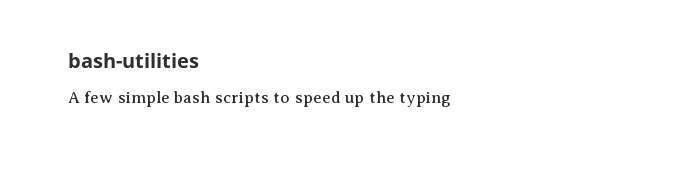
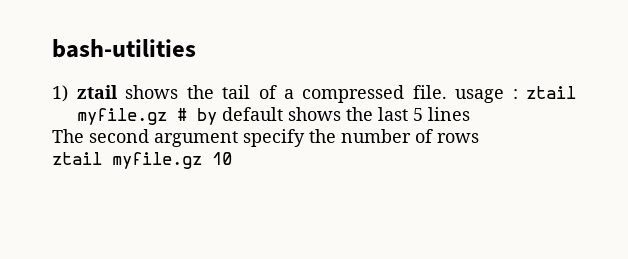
- A few simple bash scripts to speed up the typing
+ 1) ztail shows the tail of a compressed file. usage : ztail myfile.gz # by default shows the last 5 lines
+ The second argument specify the number of rows
+ ztail myfile.gz 10

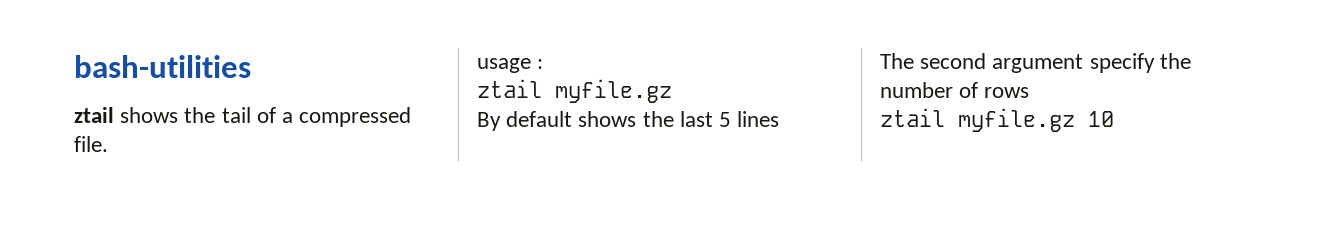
- 1) ztail shows the tail of a compressed file. usage : ztail myfile.gz # by default shows the last 5 lines
+ ztail shows the tail of a compressed file.
+ usage :
+ ztail myfile.gz
+ By default shows the last 5 lines

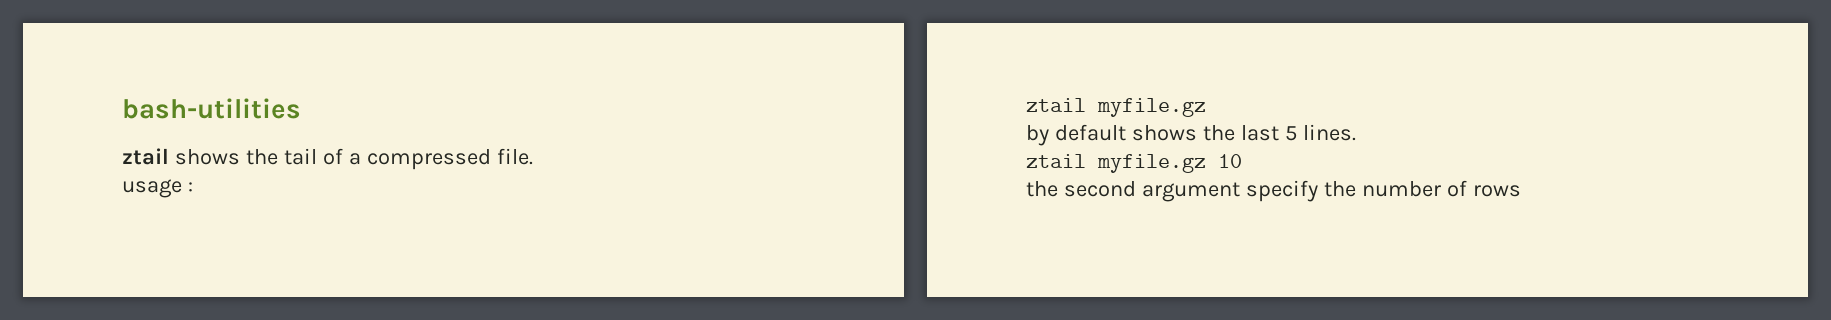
- By default shows the last 5 lines
- The second argument specify the number of rows
+ by default shows the last 5 lines.
+ ztail myfile.gz 10
+ the second argument specify the number of rows
- ztail myfile.gz 10

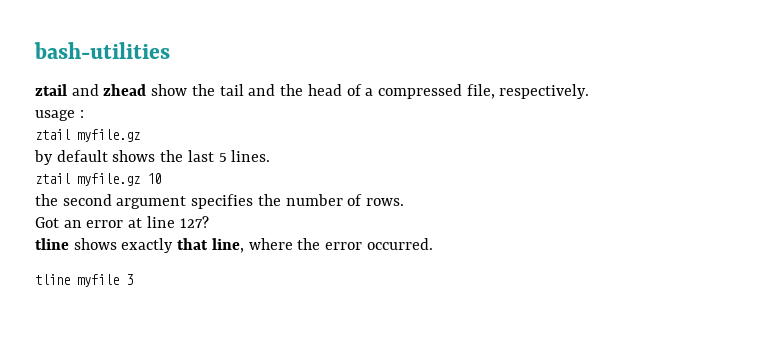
- ztail shows the tail of a compressed file.
+ ztail and zhead show the tail and the head of a compressed file, respectively.
- the second argument specify the number of rows
+ the second argument specifies the number of rows.
+ Got an error at line 127?
+ tline shows exactly that line, where the error occurred.
+ tline myfile 3

